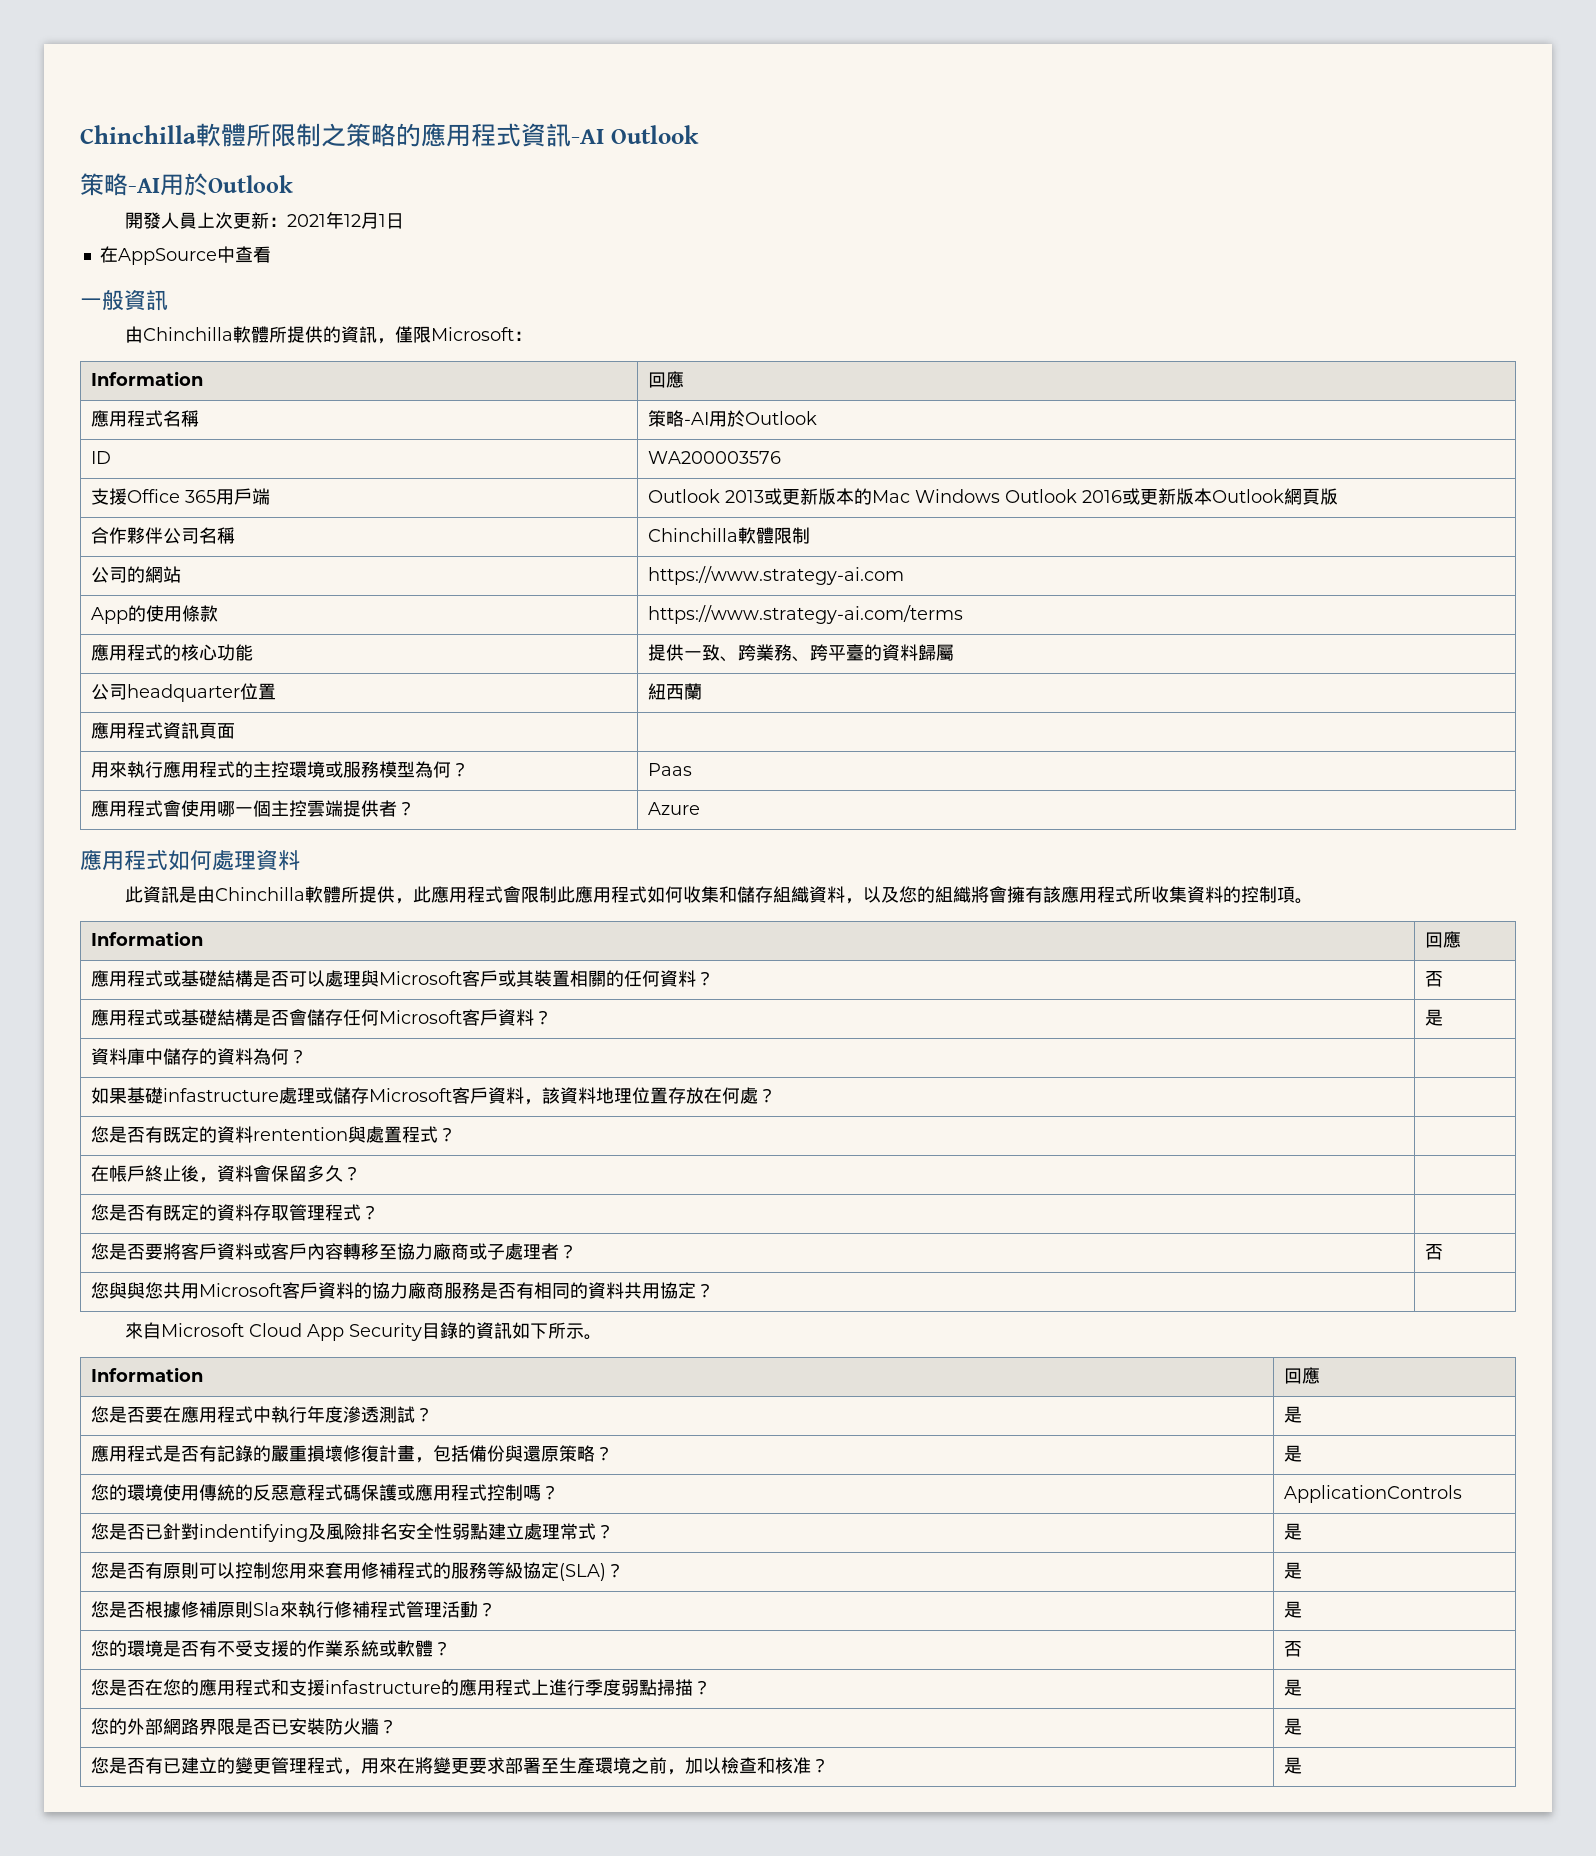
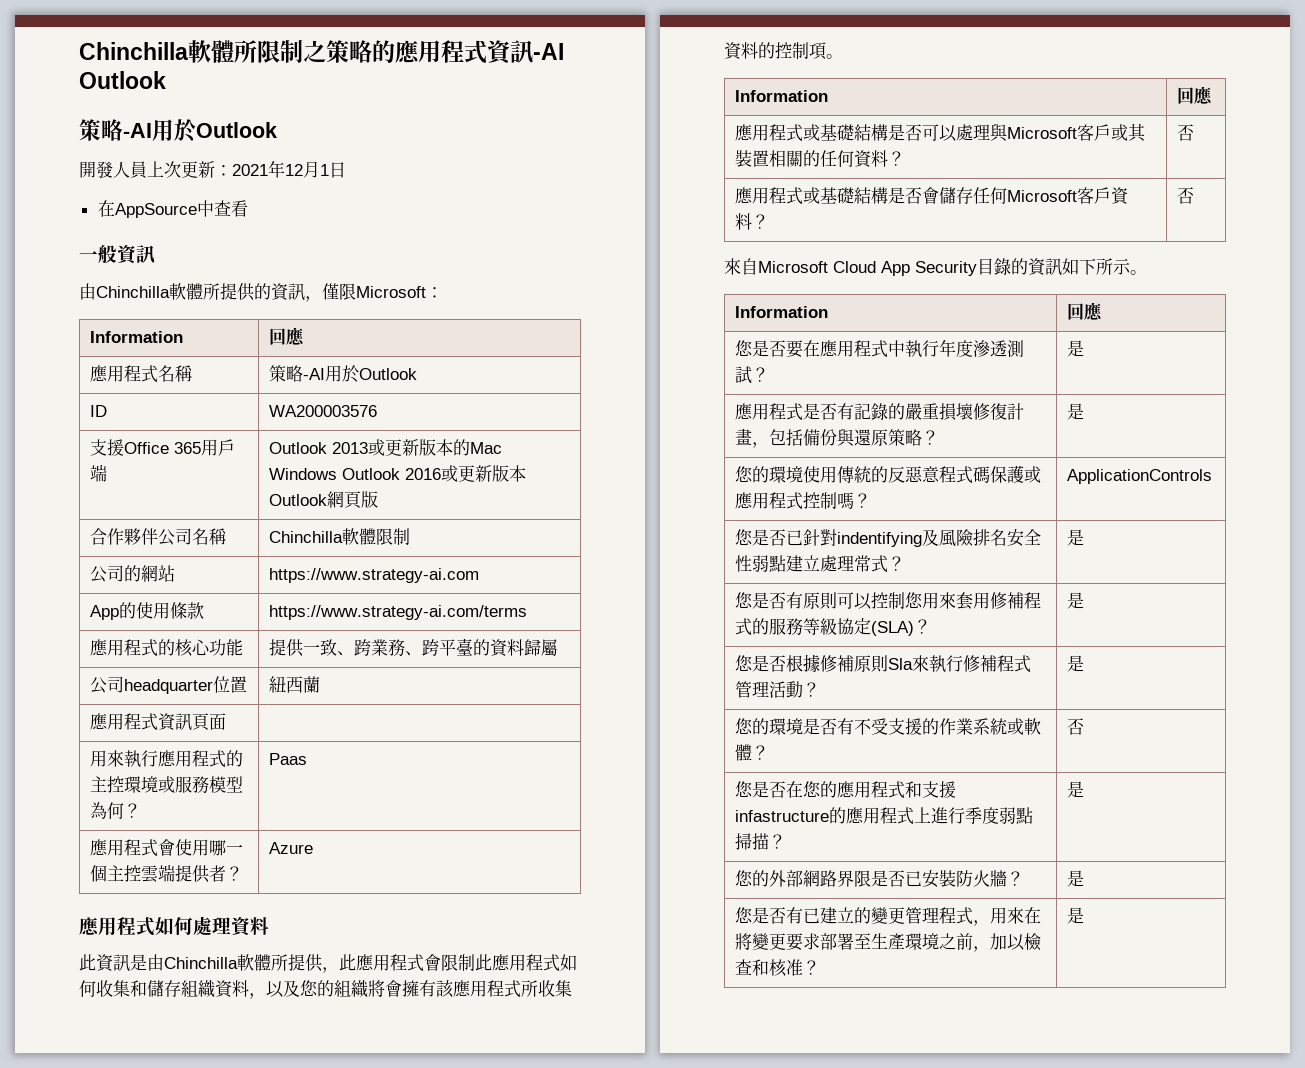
- 應用程式或基礎結構是否會儲存任何Microsoft客戶資料？ | 是
- 資料庫中儲存的資料為何？ |
- 如果基礎infastructure處理或儲存Microsoft客戶資料，該資料地理位置存放在何處？ |
- 您是否有既定的資料rentention與處置程式？ |
- 在帳戶終止後，資料會保留多久？ |
- 您是否有既定的資料存取管理程式？ |
- 您是否要將客戶資料或客戶內容轉移至協力廠商或子處理者？ | 否
- 您與與您共用Microsoft客戶資料的協力廠商服務是否有相同的資料共用協定？ |
+ 應用程式或基礎結構是否會儲存任何Microsoft客戶資料？ | 否

